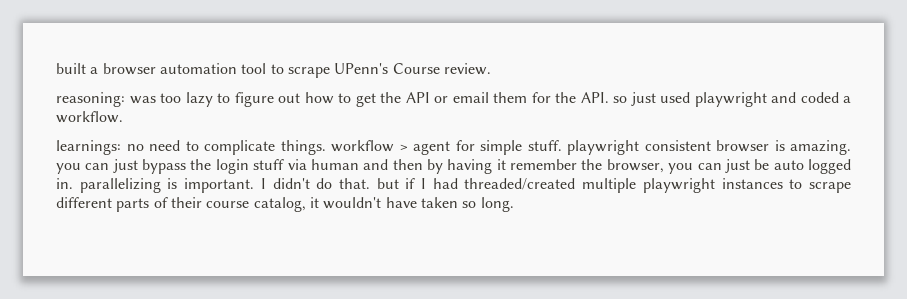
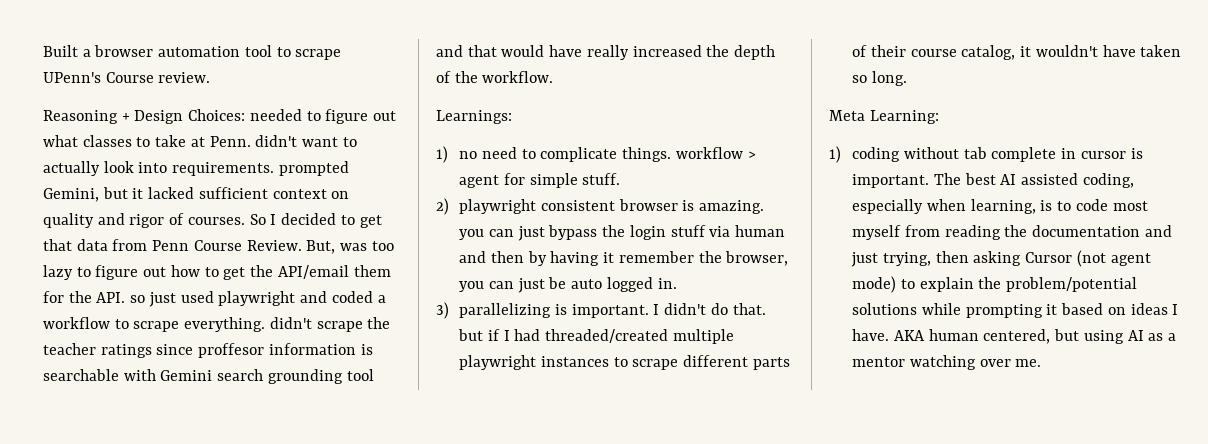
- built a browser automation tool to scrape UPenn's Course review.
+ Built a browser automation tool to scrape UPenn's Course review.
- reasoning: was too lazy to figure out how to get the API or email them for the API. so just used playwright and coded a workflow.
+ Reasoning + Design Choices: needed to figure out what classes to take at Penn. didn't want to actually look into requirements. prompted Gemini, but it lacked sufficient context on quality and rigor of courses. So I decided to get that data from Penn Course Review. But, was too lazy to figure out how to get the API/email them for the API. so just used playwright and coded a workflow to scrape everything. didn't scrape the teacher ratings since proffesor information is searchable with Gemini search grounding tool and that would have really increased the depth of the workflow.
- learnings: no need to complicate things. workflow > agent for simple stuff. playwright consistent browser is amazing. you can just bypass the login stuff via human and then by having it remember the browser, you can just be auto logged in. parallelizing is important.
+ Learnings:
+ 1) no need to complicate things. workflow > agent for simple stuff.
+ 2) playwright consistent browser is amazing. you can just bypass the login stuff via human and then by having it remember the browser, you can just be auto logged in.
+ 3) parallelizing is important.
+ Meta Learning:
+ 1) coding without tab complete in cursor is important. The best AI assisted coding, especially when learning, is to code most myself from reading the documentation and just trying, then asking Cursor (not agent mode) to explain the problem/potential solutions while prompting it based on ideas I have. AKA human centered, but using AI as a mentor watching over me.

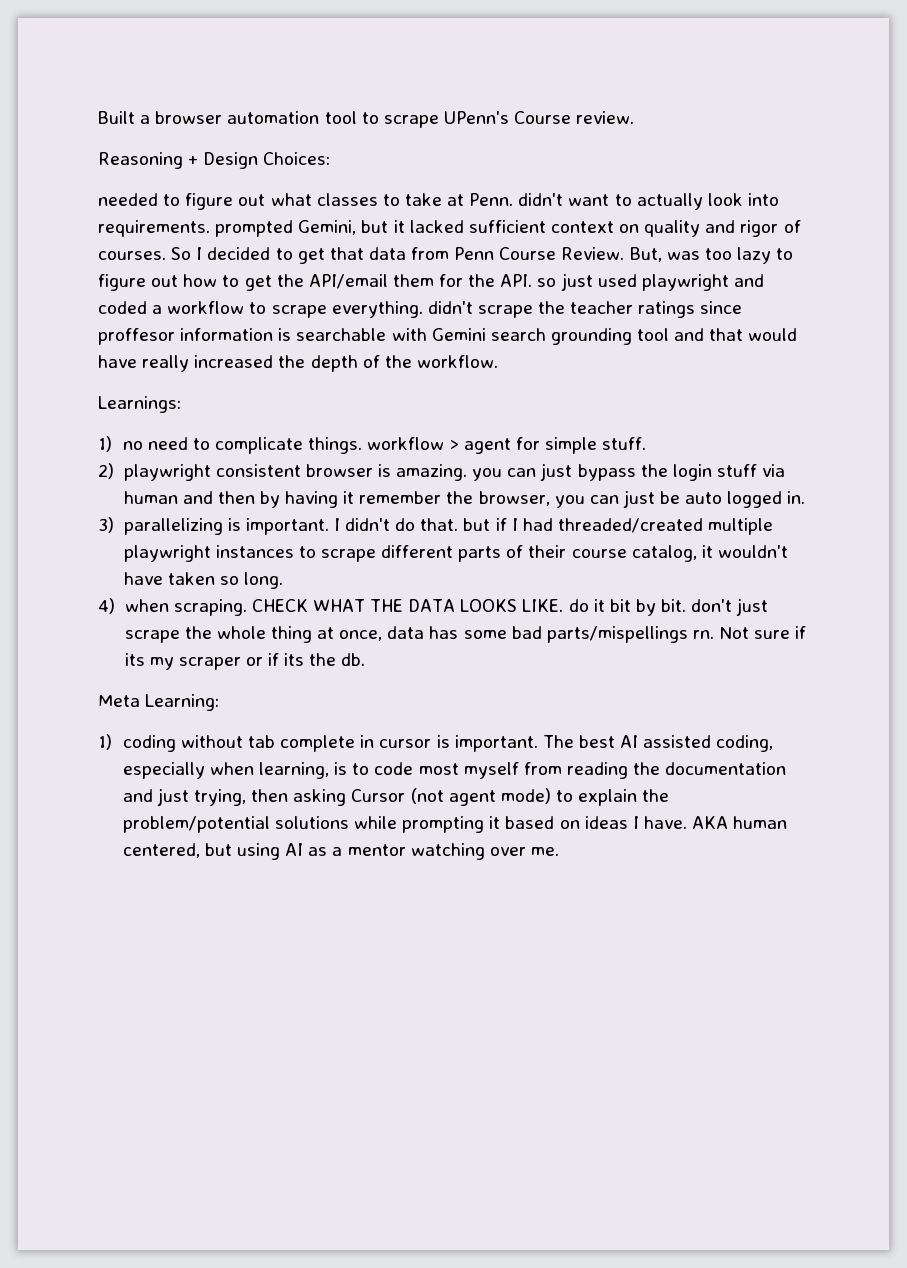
- Reasoning + Design Choices: needed to figure out what classes to take at Penn. didn't want to actually look into requirements. prompted Gemini, but it lacked sufficient context on quality and rigor of courses.
+ Reasoning + Design Choices:
+ needed to figure out what classes to take at Penn. didn't want to actually look into requirements. prompted Gemini, but it lacked sufficient context on quality and rigor of courses.
+ 4) when scraping. CHECK WHAT THE DATA LOOKS LIKE. do it bit by bit. don't just scrape the whole thing at once, data has some bad parts/mispellings rn. Not sure if its my scraper or if its the db.

